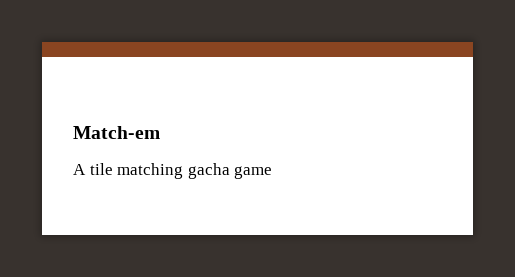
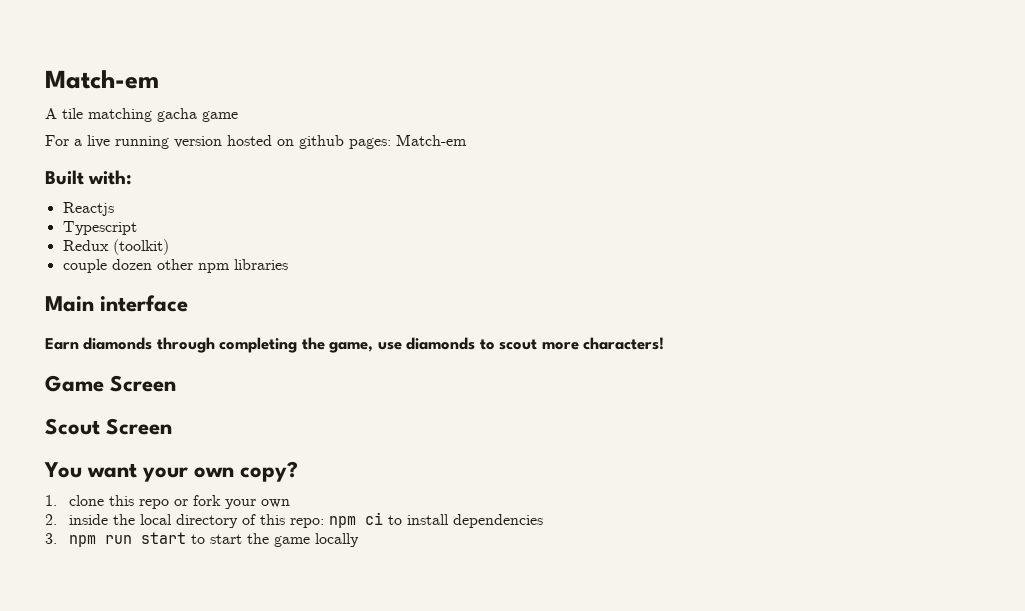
+ For a live running version hosted on github pages: Match-em
+ Built with:
+ Reactjs
+ Typescript
+ Redux (toolkit)
+ couple dozen other npm libraries
+ Main interface
+ Earn diamonds through completing the game, use diamonds to scout more characters!
+ Game Screen
+ Scout Screen
+ You want your own copy?
+ 1. clone this repo or fork your own
+ 2. inside the local directory of this repo: npm ci to install dependencies
+ 3. npm run start to start the game locally

